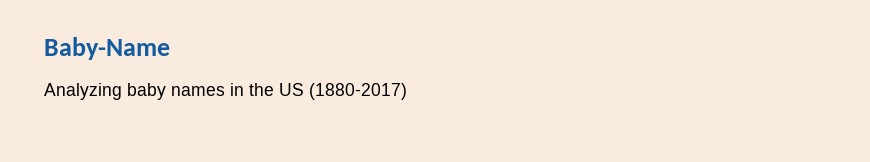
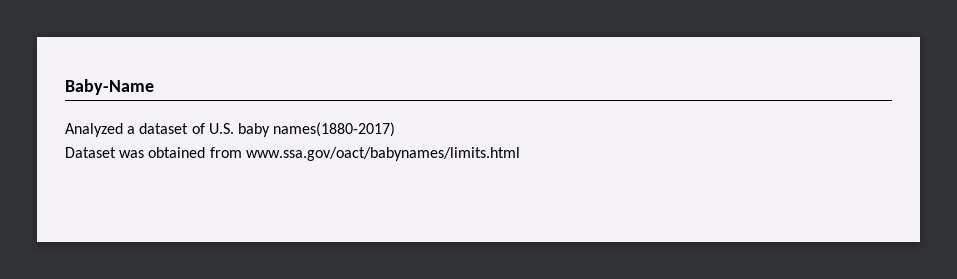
- Analyzing baby names in the US (1880-2017)
+ Analyzed a dataset of U.S. baby names(1880-2017)
+ Dataset was obtained from www.ssa.gov/oact/babynames/limits.html

